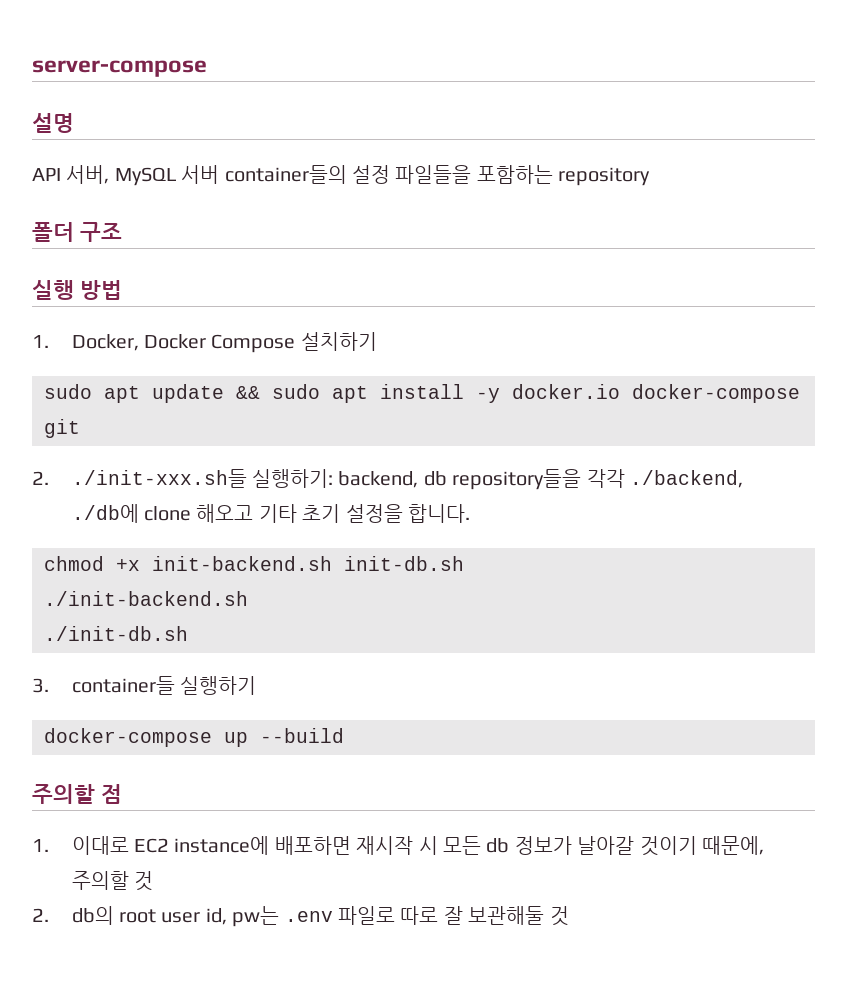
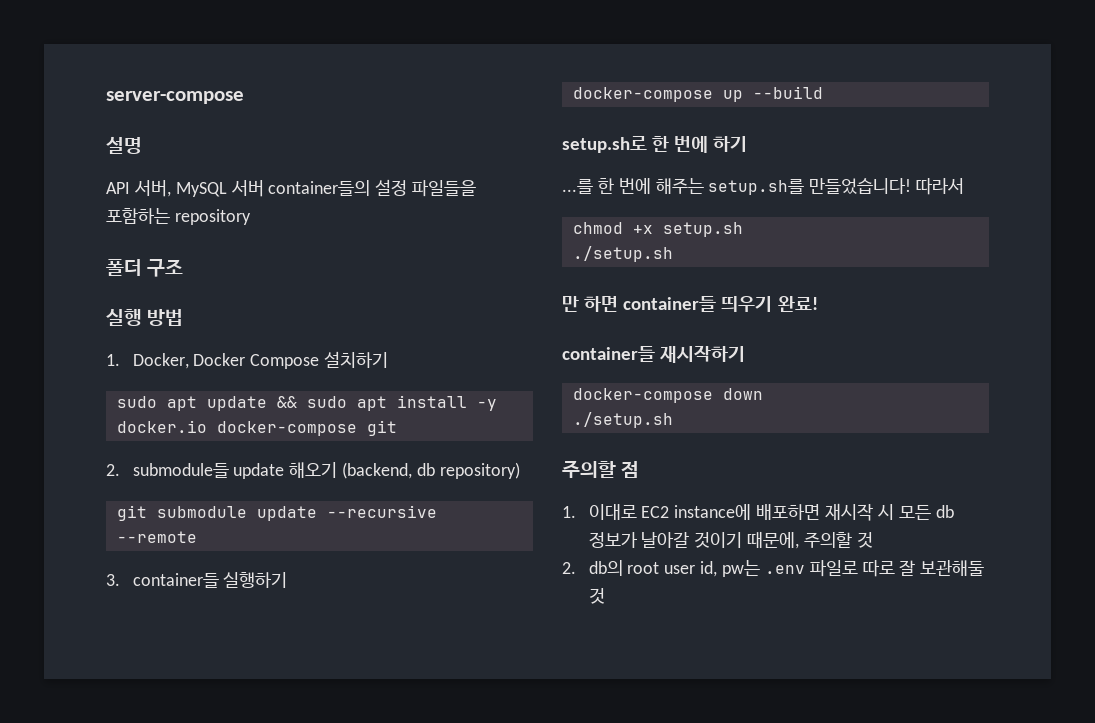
- 2. ./init-xxx.sh들 실행하기: backend, db repository들을 각각 ./backend, ./db에 clone 해오고 기타 초기 설정을 합니다.
- chmod +x init-backend.sh init-db.sh
- ./init-backend.sh
- ./init-db.sh
+ 2. submodule들 update 해오기 (backend, db repository)
+ git submodule update --recursive --remote
+ setup.sh로 한 번에 하기
+ ...를 한 번에 해주는 setup.sh를 만들었습니다! 따라서
+ chmod +x setup.sh
+ ./setup.sh
+ 만 하면 container들 띄우기 완료!
+ container들 재시작하기
+ docker-compose down
+ ./setup.sh

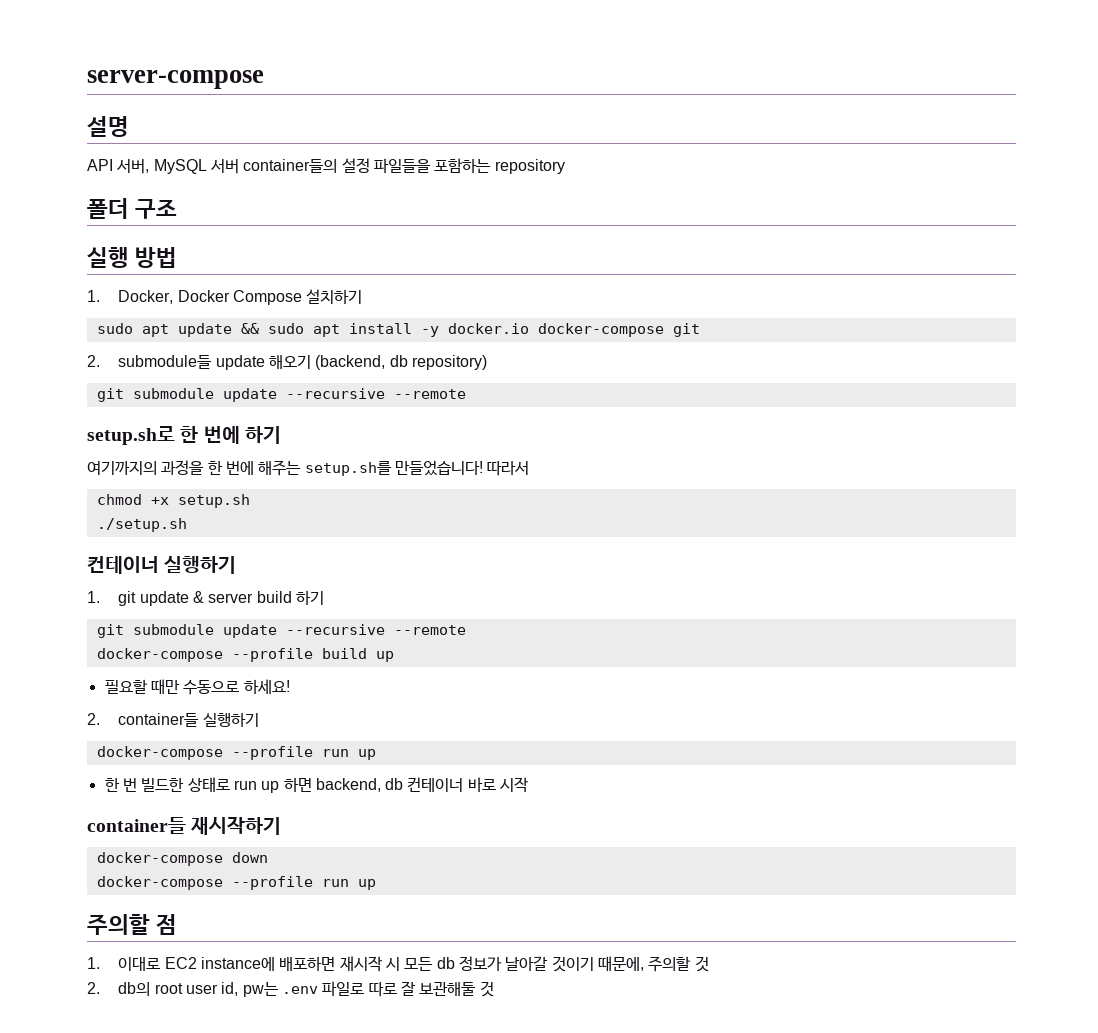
- 3. container들 실행하기
- docker-compose up --build
- ...를 한 번에 해주는 setup.sh를 만들었습니다!
+ 여기까지의 과정을 한 번에 해주는 setup.sh를 만들었습니다!
- 만 하면 container들 띄우기 완료!
+ 컨테이너 실행하기
+ 1. git update & server build 하기
+ git submodule update --recursive --remote
+ docker-compose --profile build up
+ 필요할 때만 수동으로 하세요!
+ 2. container들 실행하기
+ docker-compose --profile run up
+ 한 번 빌드한 상태로 run up 하면 backend, db 컨테이너 바로 시작
  docker-compose down
- ./setup.sh
+ docker-compose --profile run up

